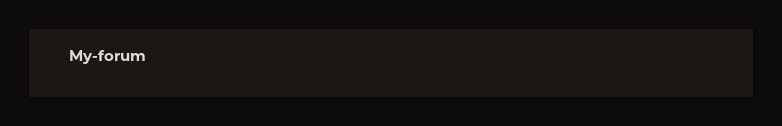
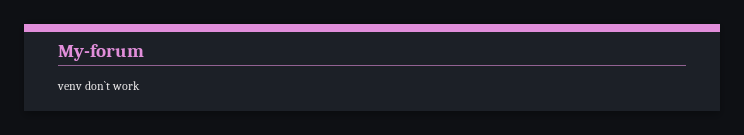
+ venv don`t work

